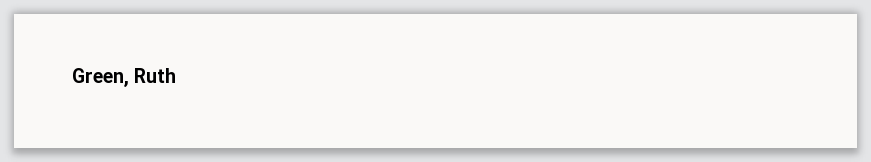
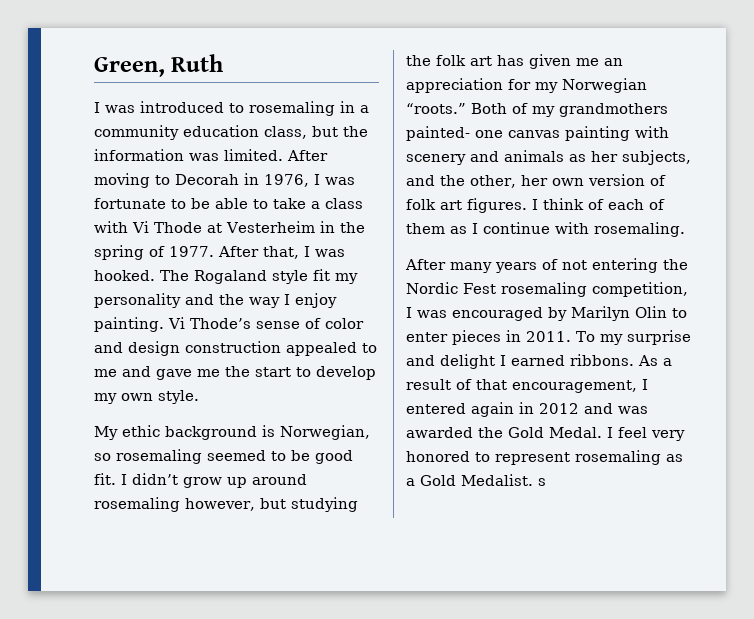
+ I was introduced to rosemaling in a community education class, but the information was limited. After moving to Decorah in 1976, I was fortunate to be able to take a class with Vi Thode at Vesterheim in the spring of 1977. After that, I was hooked. The Rogaland style fit my personality and the way I enjoy painting. Vi Thode’s sense of color and design construction appealed to me and gave me the start to develop my own style.
+ My ethic background is Norwegian, so rosemaling seemed to be good fit. I didn’t grow up around rosemaling however, but studying the folk art has given me an appreciation for my Norwegian “roots.” Both of my grandmothers painted- one canvas painting with scenery and animals as her subjects, and the other, her own version of folk art figures. I think of each of them as I continue with rosemaling.
+ After many years of not entering the Nordic Fest rosemaling competition, I was encouraged by Marilyn Olin to enter pieces in 2011. To my surprise and delight I earned ribbons. As a result of that encouragement, I entered again in 2012 and was awarded the Gold Medal. I feel very honored to represent rosemaling as a Gold Medalist. s

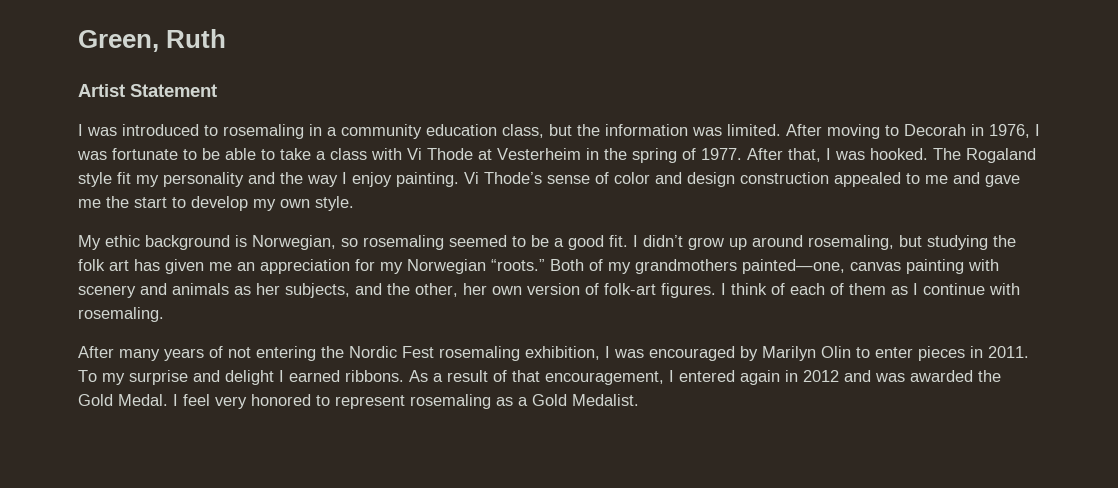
+ Artist Statement
- My ethic background is Norwegian, so rosemaling seemed to be good fit.
+ My ethic background is Norwegian, so rosemaling seemed to be a good fit.
- I didn’t grow up around rosemaling however, but studying the folk art has given me an appreciation for my Norwegian “roots.”
+ I didn’t grow up around rosemaling, but studying the folk art has given me an appreciation for my Norwegian “roots.”
- Both of my grandmothers painted- one canvas painting with scenery and animals as her subjects, and the other, her own version of folk art figures.
+ Both of my grandmothers painted—one, canvas painting with scenery and animals as her subjects, and the other, her own version of folk-art figures.
- After many years of not entering the Nordic Fest rosemaling competition, I was encouraged by Marilyn Olin to enter pieces in 2011.
+ After many years of not entering the Nordic Fest rosemaling exhibition, I was encouraged by Marilyn Olin to enter pieces in 2011.
- I feel very honored to represent rosemaling as a Gold Medalist. s
+ I feel very honored to represent rosemaling as a Gold Medalist.

